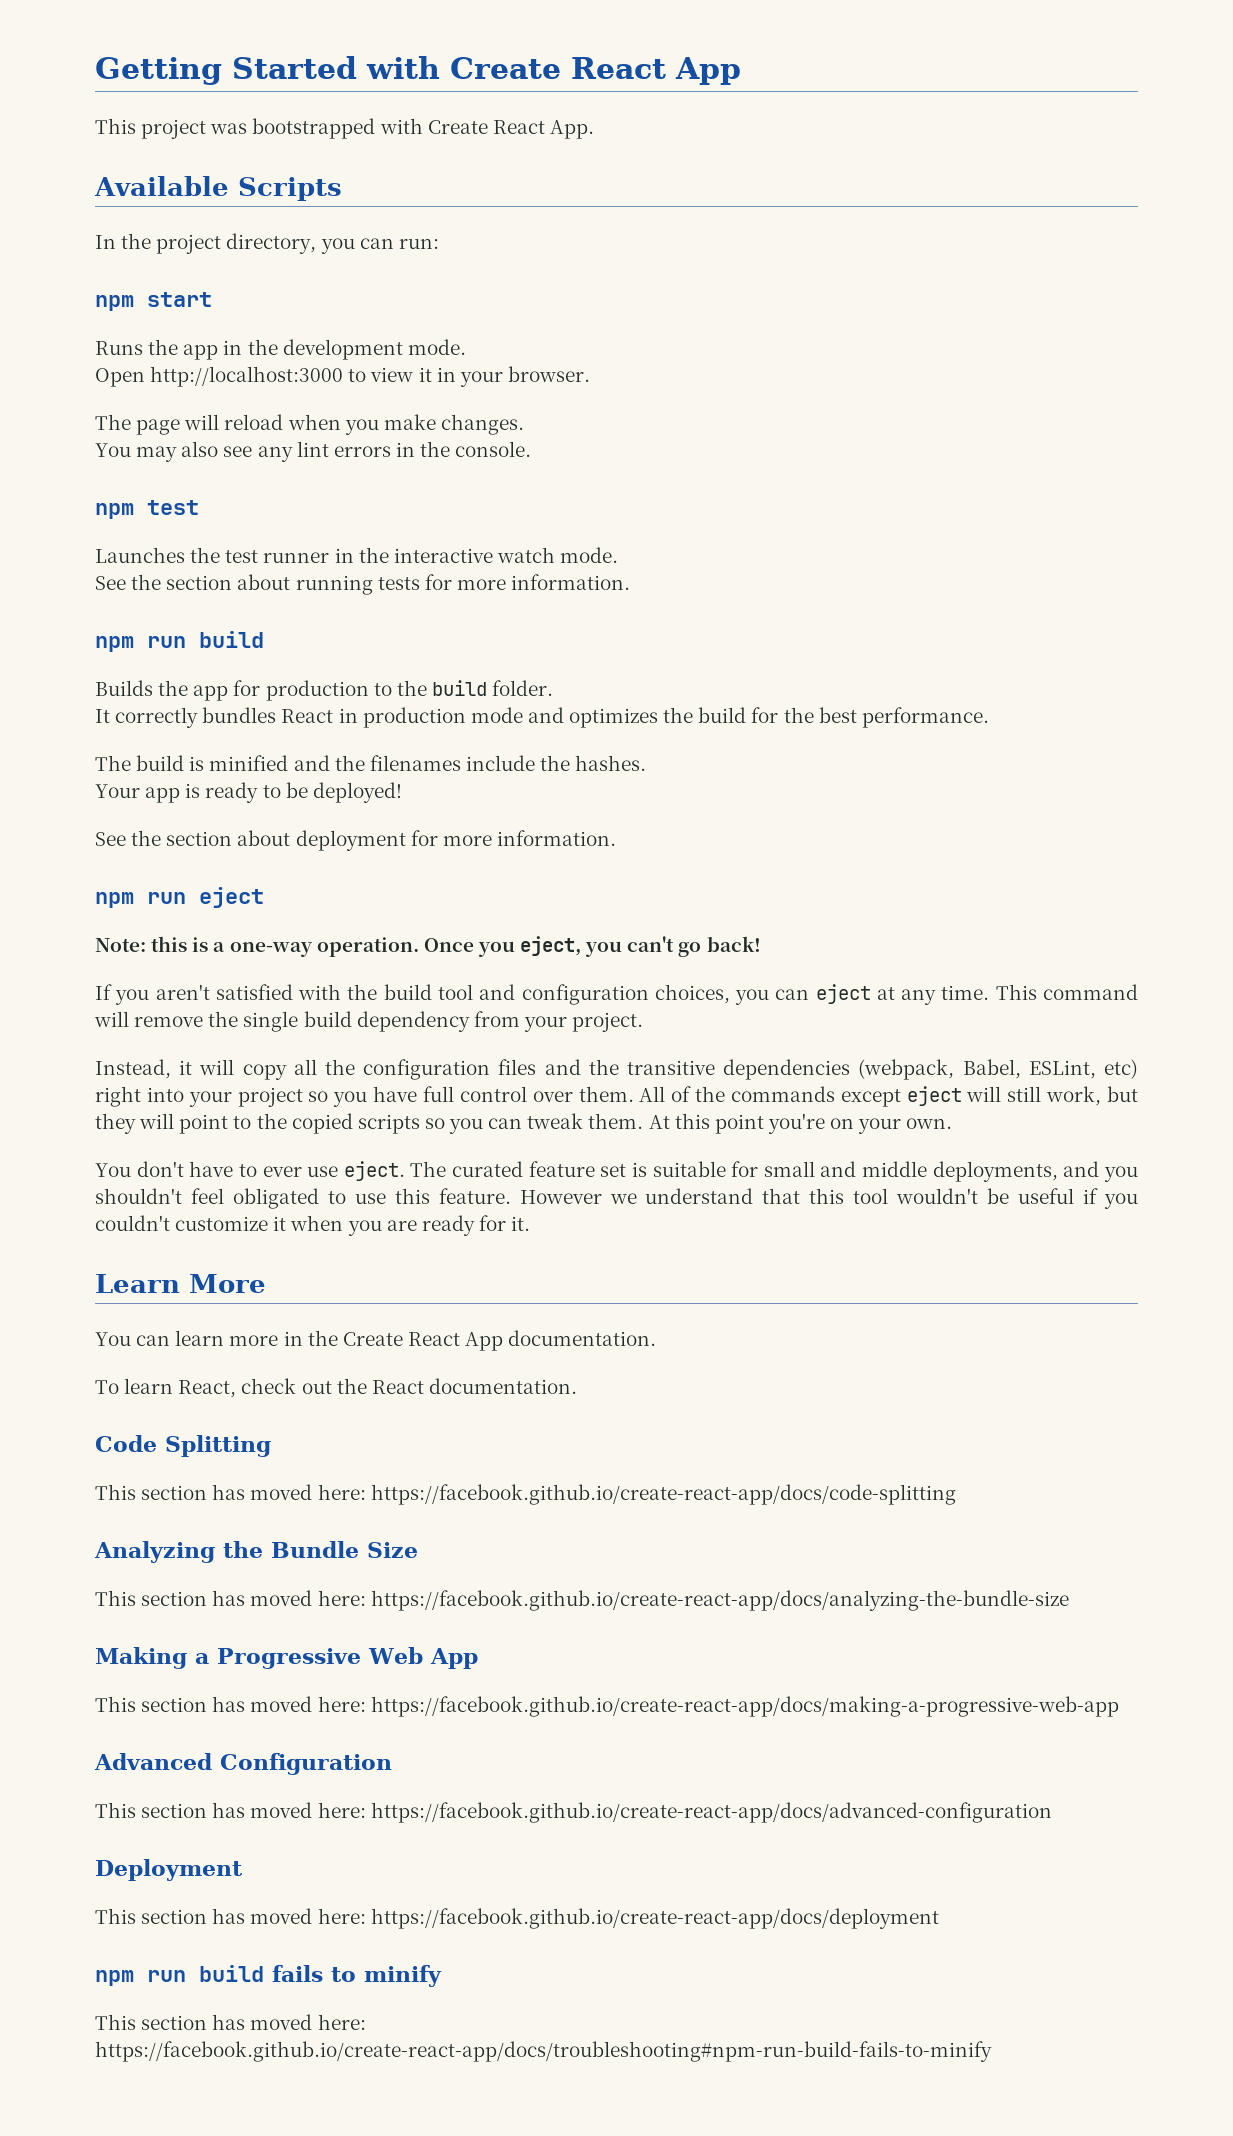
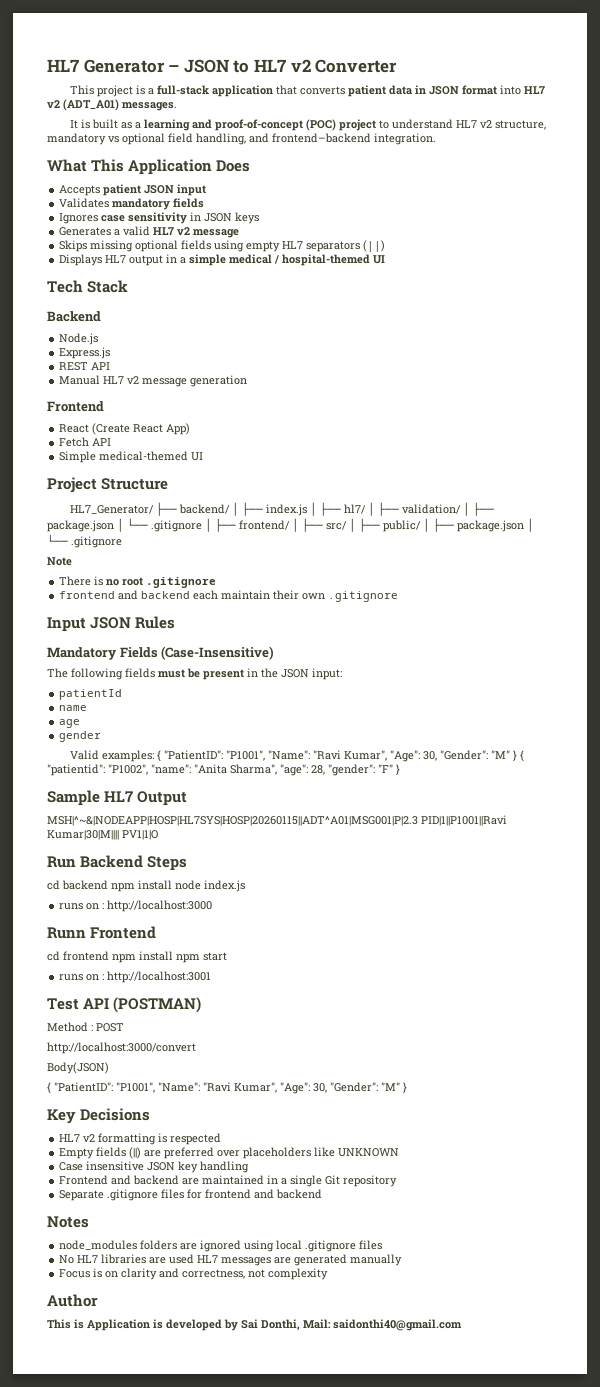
- Getting Started with Create React App
- This project was bootstrapped with Create React App.
- Available Scripts
- In the project directory, you can run:
- npm start
- Runs the app in the development mode.
- Open http://localhost:3000 to view it in your browser.
- The page will reload when you make changes.
- You may also see any lint errors in the console.
- npm test
- Launches the test runner in the interactive watch mode.
- See the section about running tests for more information.
- npm run build
- Builds the app for production to the build folder.
- It correctly bundles React in production mode and optimizes the build for the best performance.
- The build is minified and the filenames include the hashes.
- Your app is ready to be deployed!
- See the section about deployment for more information.
- npm run eject
- Note: this is a one-way operation. Once you eject, you can't go back!
- If you aren't satisfied with the build tool and configuration choices, you can eject at any time. This command will remove the single build dependency from your project.
- Instead, it will copy all the configuration files and the transitive dependencies (webpack, Babel, ESLint, etc) right into your project so you have full control over them. All of the commands except eject will still work, but they will point to the copied scripts so you can tweak them. At this point you're on your own.
- You don't have to ever use eject. The curated feature set is suitable for small and middle deployments, and you shouldn't feel obligated to use this feature. However we understand that this tool wouldn't be useful if you couldn't customize it when you are ready for it.
- Learn More
- You can learn more in the Create React App documentation.
- To learn React, check out the React documentation.
- Code Splitting
- This section has moved here: https://facebook.github.io/create-react-app/docs/code-splitting
- Analyzing the Bundle Size
- This section has moved here: https://facebook.github.io/create-react-app/docs/analyzing-the-bundle-size
- Making a Progressive Web App
- This section has moved here: https://facebook.github.io/create-react-app/docs/making-a-progressive-web-app
- Advanced Configuration
- This section has moved here: https://facebook.github.io/create-react-app/docs/advanced-configuration
- Deployment
- This section has moved here: https://facebook.github.io/create-react-app/docs/deployment
- npm run build fails to minify
- This section has moved here: https://facebook.github.io/create-react-app/docs/troubleshooting#npm-run-build-fails-to-minify
+ HL7 Generator – JSON to HL7 v2 Converter
+ This project is a full-stack application that converts patient data in JSON format into HL7 v2 (ADT_A01) messages.
+ It is built as a learning and proof-of-concept (POC) project to understand HL7 v2 structure, mandatory vs optional field handling, and frontend–backend integration.
+ What This Application Does
+ Accepts patient JSON input
+ Validates mandatory fields
+ Ignores case sensitivity in JSON keys
+ Generates a valid HL7 v2 message
+ Skips missing optional fields using empty HL7 separators (||)
+ Displays HL7 output in a simple medical / hospital-themed UI
+ Tech Stack
+ Backend
+ Node.js
+ Express.js
+ REST API
+ Manual HL7 v2 message generation
+ Frontend
+ React (Create React App)
+ Fetch API
+ Simple medical-themed UI
+ Project Structure
+ HL7_Generator/ ├── backend/ │ ├── index.js │ ├── hl7/ │ ├── validation/ │ ├── package.json │ └── .gitignore │ ├── frontend/ │ ├── src/ │ ├── public/ │ ├── package.json │ └── .gitignore
+ Note
+ There is no root .gitignore
+ frontend and backend each maintain their own .gitignore
+ Input JSON Rules
+ Mandatory Fields (Case-Insensitive)
+ The following fields must be present in the JSON input:
+ patientId
+ name
+ age
+ gender
+ Valid examples: { "PatientID": "P1001", "Name": "Ravi Kumar", "Age": 30, "Gender": "M" } { "patientid": "P1002", "name": "Anita Sharma", "age": 28, "gender": "F" }
+ Sample HL7 Output
+ MSH|^~&|NODEAPP|HOSP|HL7SYS|HOSP|20260115||ADT^A01|MSG001|P|2.3 PID|1||P1001||Ravi Kumar|30|M|||| PV1|1|O
+ Run Backend Steps
+ cd backend npm install node index.js
+ runs on : http://localhost:3000
+ Runn Frontend
+ cd frontend npm install npm start
+ runs on : http://localhost:3001
+ Test API (POSTMAN)
+ Method : POST
+ http://localhost:3000/convert
+ Body(JSON)
+ { "PatientID": "P1001", "Name": "Ravi Kumar", "Age": 30, "Gender": "M" }
+ Key Decisions
+ HL7 v2 formatting is respected
+ Empty fields (||) are preferred over placeholders like UNKNOWN
+ Case insensitive JSON key handling
+ Frontend and backend are maintained in a single Git repository
+ Separate .gitignore files for frontend and backend
+ Notes
+ node_modules folders are ignored using local .gitignore files
+ No HL7 libraries are used HL7 messages are generated manually
+ Focus is on clarity and correctness, not complexity
+ Author
+ This is Application is developed by Sai Donthi, Mail: saidonthi40@gmail.com

